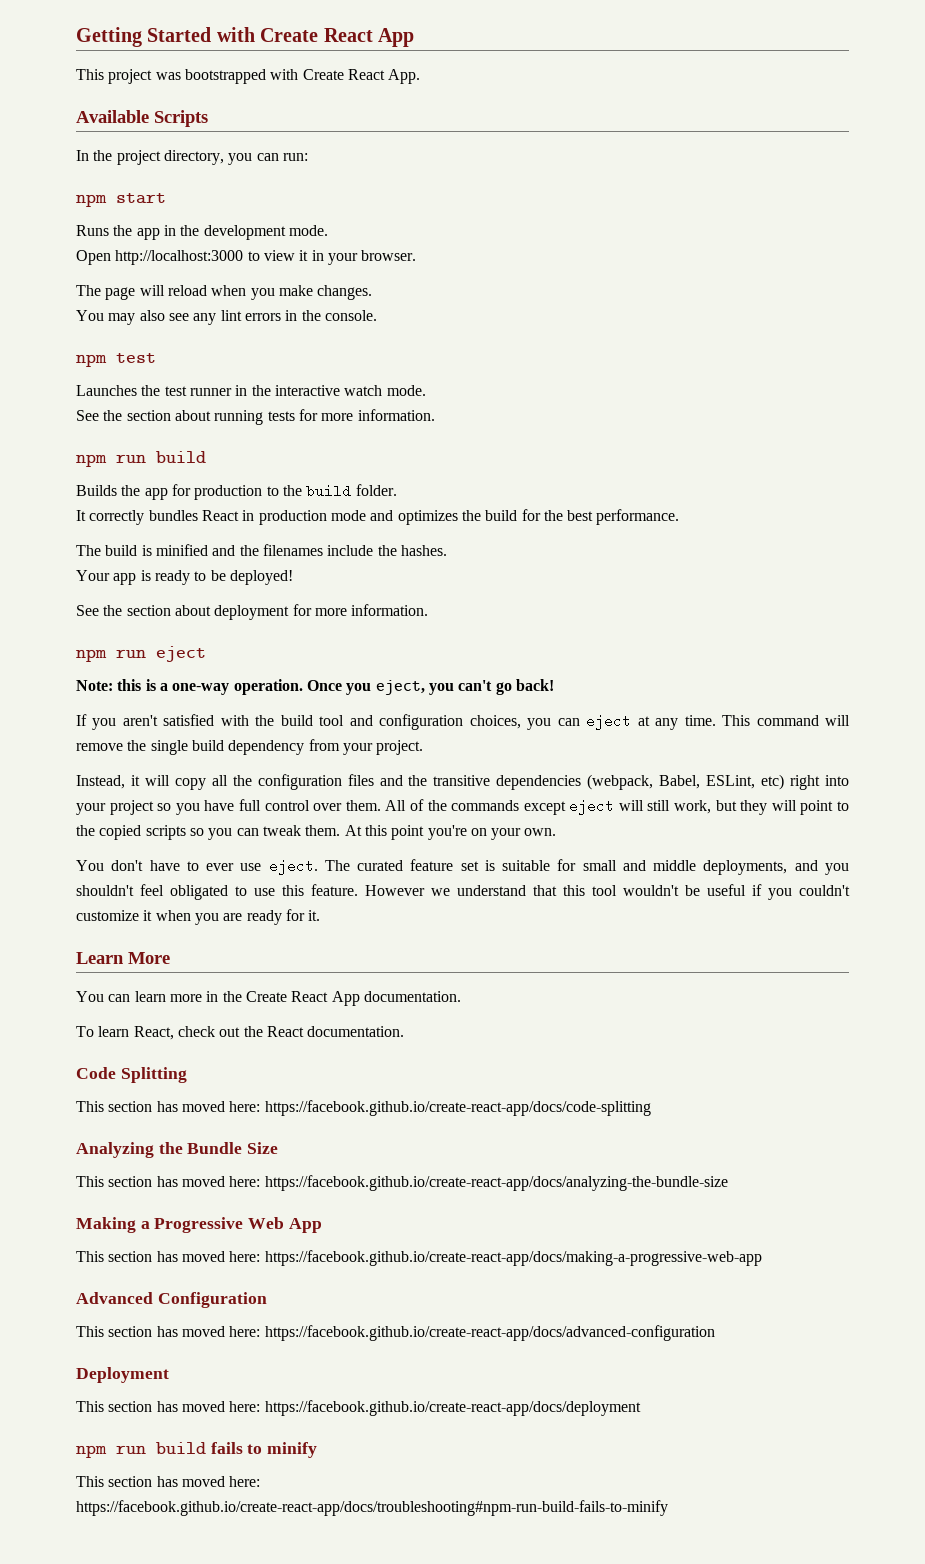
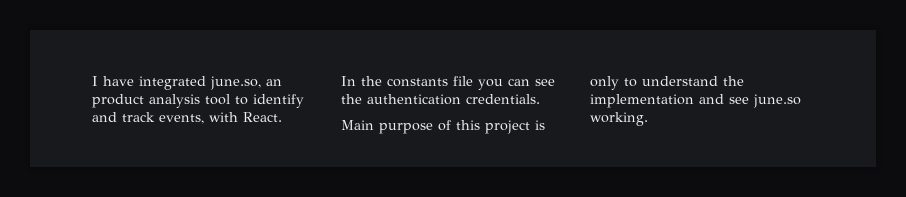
- Getting Started with Create React App
- This project was bootstrapped with Create React App.
- Available Scripts
- In the project directory, you can run:
- npm start
- Runs the app in the development mode.
- Open http://localhost:3000 to view it in your browser.
- The page will reload when you make changes.
- You may also see any lint errors in the console.
- npm test
- Launches the test runner in the interactive watch mode.
- See the section about running tests for more information.
- npm run build
- Builds the app for production to the build folder.
- It correctly bundles React in production mode and optimizes the build for the best performance.
- The build is minified and the filenames include the hashes.
- Your app is ready to be deployed!
- See the section about deployment for more information.
- npm run eject
- Note: this is a one-way operation. Once you eject, you can't go back!
- If you aren't satisfied with the build tool and configuration choices, you can eject at any time. This command will remove the single build dependency from your project.
- Instead, it will copy all the configuration files and the transitive dependencies (webpack, Babel, ESLint, etc) right into your project so you have full control over them. All of the commands except eject will still work, but they will point to the copied scripts so you can tweak them. At this point you're on your own.
- You don't have to ever use eject. The curated feature set is suitable for small and middle deployments, and you shouldn't feel obligated to use this feature. However we understand that this tool wouldn't be useful if you couldn't customize it when you are ready for it.
- Learn More
- You can learn more in the Create React App documentation.
- To learn React, check out the React documentation.
- Code Splitting
- This section has moved here: https://facebook.github.io/create-react-app/docs/code-splitting
- Analyzing the Bundle Size
- This section has moved here: https://facebook.github.io/create-react-app/docs/analyzing-the-bundle-size
- Making a Progressive Web App
- This section has moved here: https://facebook.github.io/create-react-app/docs/making-a-progressive-web-app
- Advanced Configuration
- This section has moved here: https://facebook.github.io/create-react-app/docs/advanced-configuration
- Deployment
- This section has moved here: https://facebook.github.io/create-react-app/docs/deployment
- npm run build fails to minify
- This section has moved here: https://facebook.github.io/create-react-app/docs/troubleshooting#npm-run-build-fails-to-minify
+ I have integrated june.so, an product analysis tool to identify and track events, with React.
+ In the constants file you can see the authentication credentials.
+ Main purpose of this project is only to understand the implementation and see june.so working.

